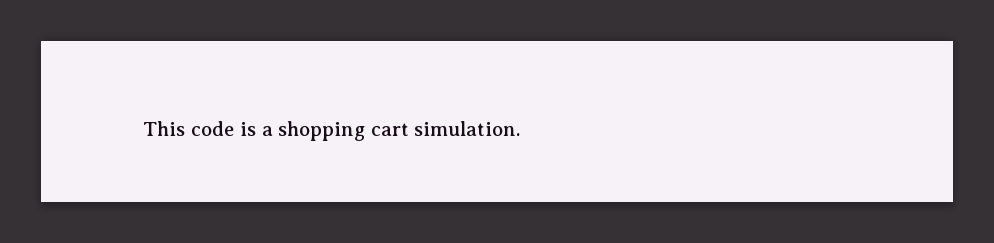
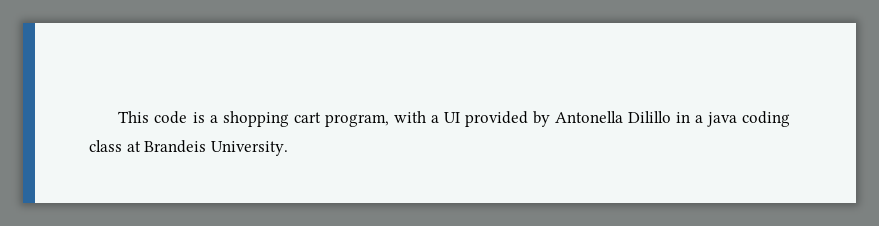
- This code is a shopping cart simulation.
+ This code is a shopping cart program, with a UI provided by Antonella Dilillo in a java coding class at Brandeis University.

